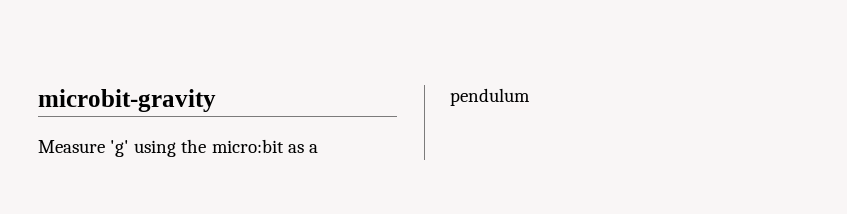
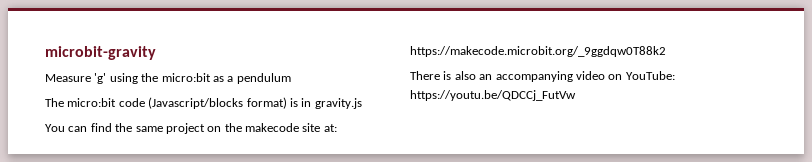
+ The micro:bit code (Javascript/blocks format) is in gravity.js
+ You can find the same project on the makecode site at: https://makecode.microbit.org/_9ggdqw0T88k2
+ There is also an accompanying video on YouTube: https://youtu.be/QDCCj_FutVw

